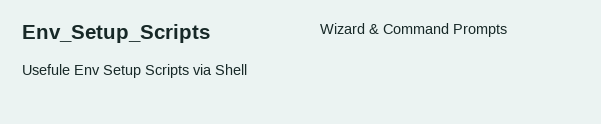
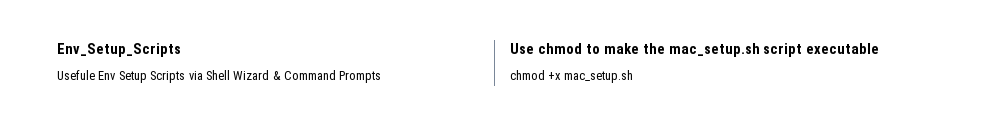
+ Use chmod to make the mac_setup.sh script executable
+ chmod +x mac_setup.sh

